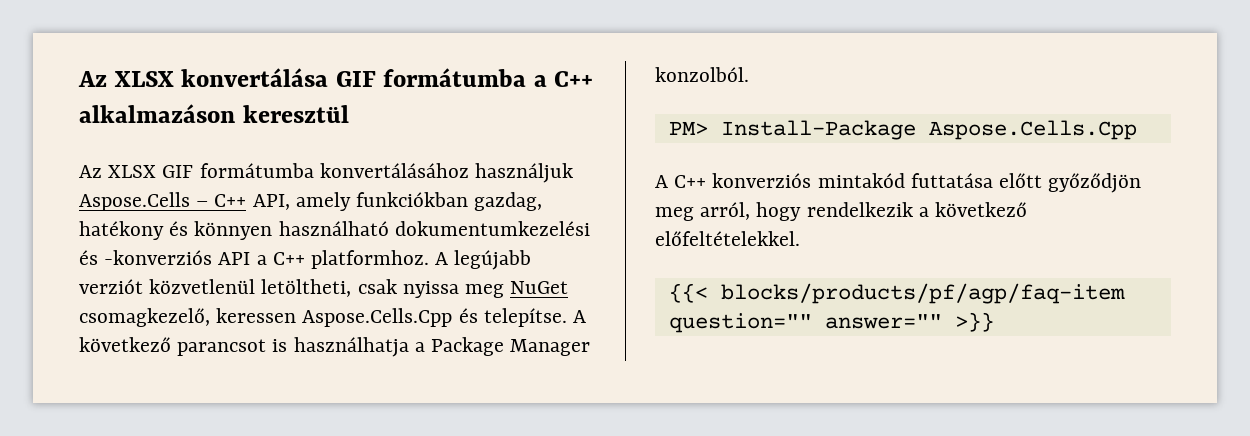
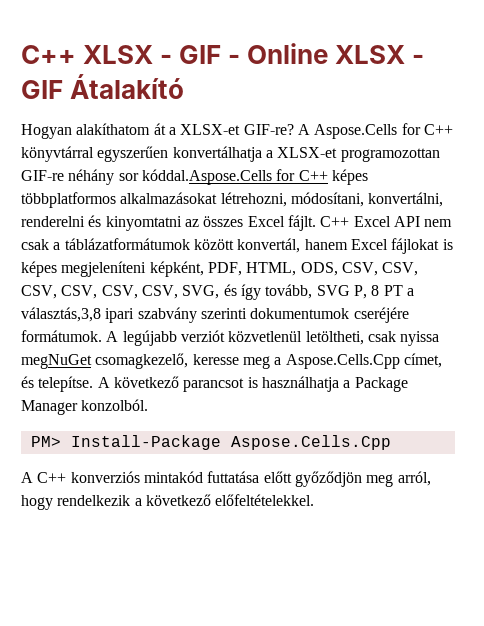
- Az XLSX konvertálása GIF formátumba a C++ alkalmazáson keresztül
- Az XLSX GIF formátumba konvertálásához használjuk Aspose.Cells – C++ API, amely funkciókban gazdag, hatékony és könnyen használható dokumentumkezelési és -konverziós API a C++ platformhoz.
+ C++ XLSX - GIF - Online XLSX - GIF Átalakító
+ Hogyan alakíthatom át a XLSX-et GIF-re? A Aspose.Cells for C++ könyvtárral egyszerűen konvertálhatja a XLSX-et programozottan GIF-re néhány sor kóddal.Aspose.Cells for C++ képes többplatformos alkalmazásokat létrehozni, módosítani, konvertálni, renderelni és kinyomtatni az összes Excel fájlt. C++ Excel API nem csak a táblázatformátumok között konvertál, hanem Excel fájlokat is képes megjeleníteni képként, PDF, HTML, ODS, CSV, CSV, CSV, CSV, CSV, CSV, SVG, és így tovább, SVG P, 8 PT a választás,3,8 ipari szabvány szerinti dokumentumok cseréjére formátumok.
- A legújabb verziót közvetlenül letöltheti, csak nyissa meg NuGet csomagkezelő, keressen Aspose.Cells.Cpp és telepítse.
+ A legújabb verziót közvetlenül letöltheti, csak nyissa megNuGet csomagkezelő, keresse meg a Aspose.Cells.Cpp címet, és telepítse.
- {{< blocks/products/pf/agp/faq-item question="" answer="" >}}

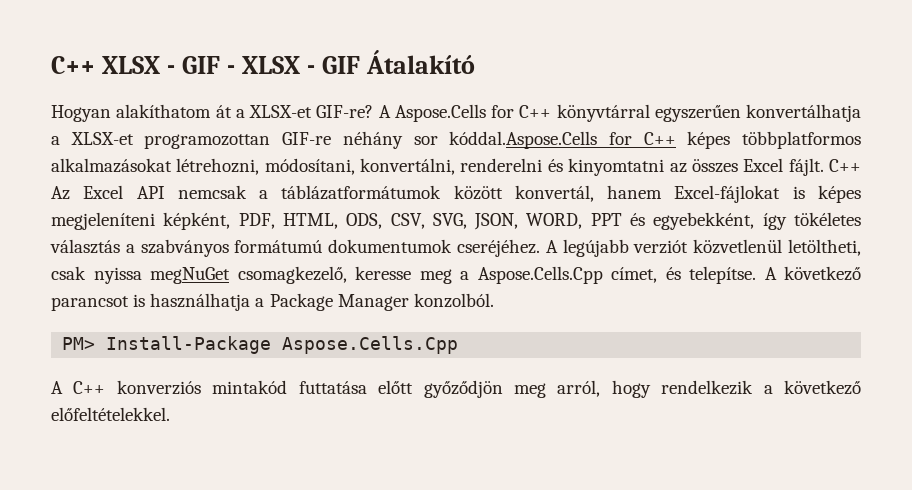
- C++ XLSX - GIF - Online XLSX - GIF Átalakító
+ C++ XLSX - GIF - XLSX - GIF Átalakító
- C++ Excel API nem csak a táblázatformátumok között konvertál, hanem Excel fájlokat is képes megjeleníteni képként, PDF, HTML, ODS, CSV, CSV, CSV, CSV, CSV, CSV, SVG, és így tovább, SVG P, 8 PT a választás,3,8 ipari szabvány szerinti dokumentumok cseréjére formátumok.
+ C++ Az Excel API nemcsak a táblázatformátumok között konvertál, hanem Excel-fájlokat is képes megjeleníteni képként, PDF, HTML, ODS, CSV, SVG, JSON, WORD, PPT és egyebekként, így tökéletes választás a szabványos formátumú dokumentumok cseréjéhez.

